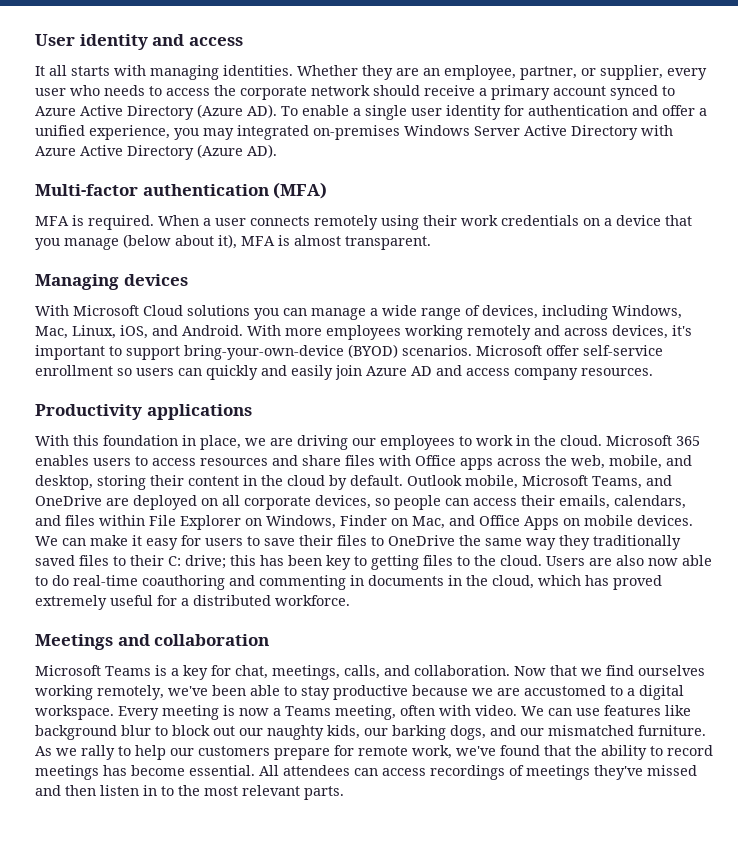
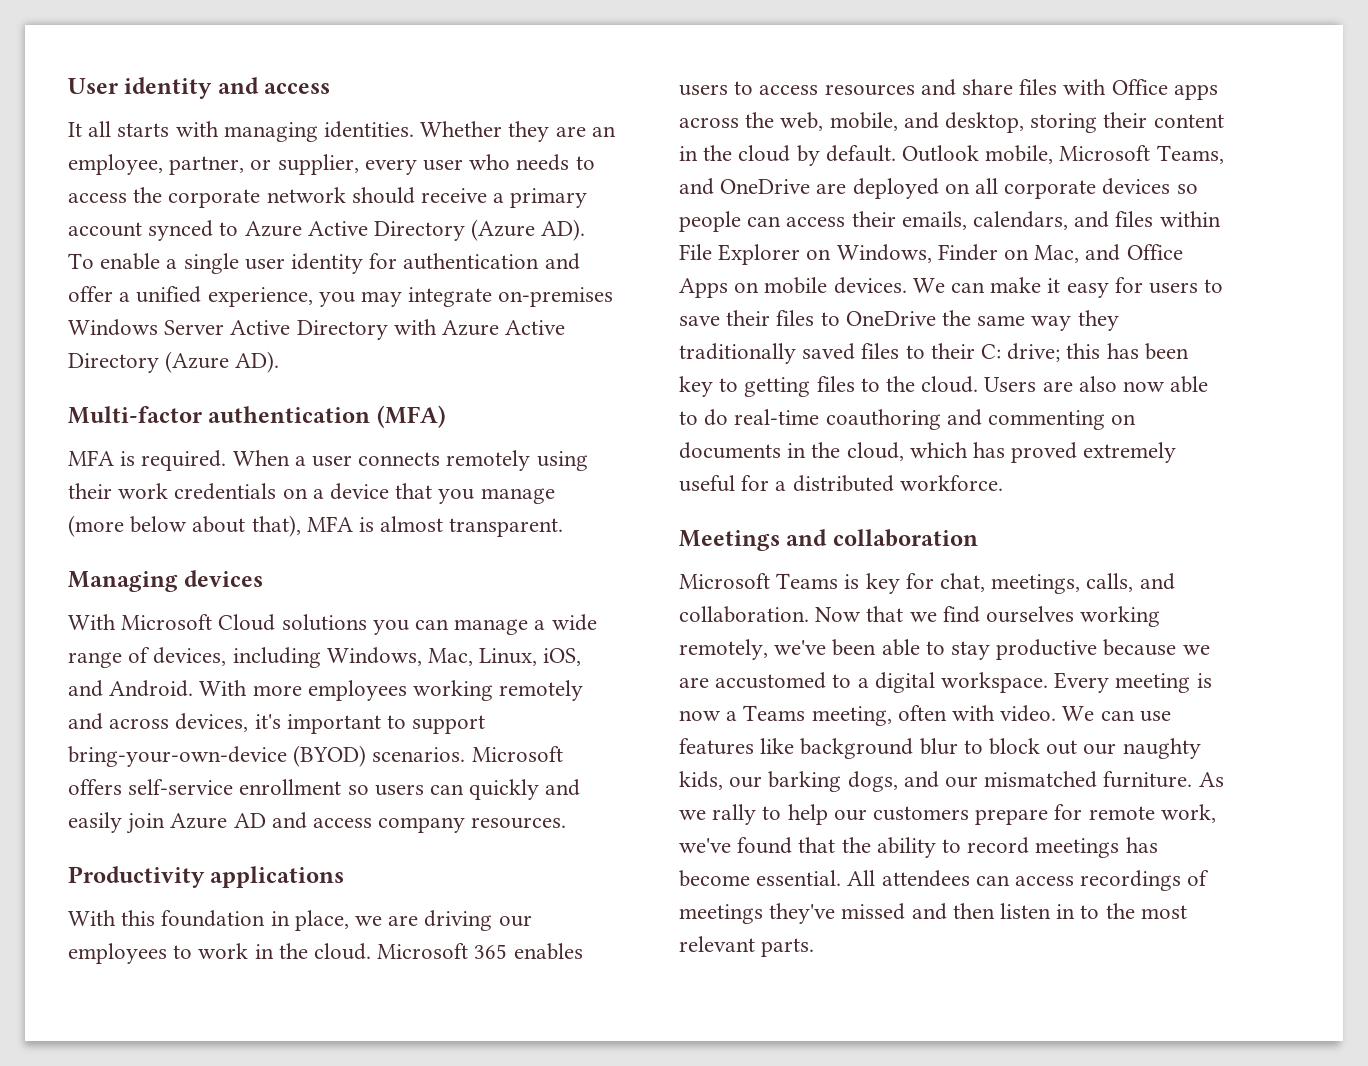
- Whether they are an employee, partner, or supplier, every user who needs to access the corporate network should receive a primary account synced to Azure Active Directory (Azure AD). To enable a single user identity for authentication and offer a unified experience, you may integrated on-premises Windows Server Active Directory with Azure Active Directory (Azure AD).
+ Whether they are an employee, partner, or supplier, every user who needs to access the corporate network should receive a primary account synced to Azure Active Directory (Azure AD). To enable a single user identity for authentication and offer a unified experience, you may integrate on-premises Windows Server Active Directory with Azure Active Directory (Azure AD).
- When a user connects remotely using their work credentials on a device that you manage (below about it), MFA is almost transparent.
+ When a user connects remotely using their work credentials on a device that you manage (more below about that), MFA is almost transparent.
- Microsoft offer self-service enrollment so users can quickly and easily join Azure AD and access company resources.
+ Microsoft offers self-service enrollment so users can quickly and easily join Azure AD and access company resources.
- Outlook mobile, Microsoft Teams, and OneDrive are deployed on all corporate devices, so people can access their emails, calendars, and files within File Explorer on Windows, Finder on Mac, and Office Apps on mobile devices.
+ Outlook mobile, Microsoft Teams, and OneDrive are deployed on all corporate devices so people can access their emails, calendars, and files within File Explorer on Windows, Finder on Mac, and Office Apps on mobile devices.
- Users are also now able to do real-time coauthoring and commenting in documents in the cloud, which has proved extremely useful for a distributed workforce.
+ Users are also now able to do real-time coauthoring and commenting on documents in the cloud, which has proved extremely useful for a distributed workforce.
- Microsoft Teams is a key for chat, meetings, calls, and collaboration.
+ Microsoft Teams is key for chat, meetings, calls, and collaboration.

